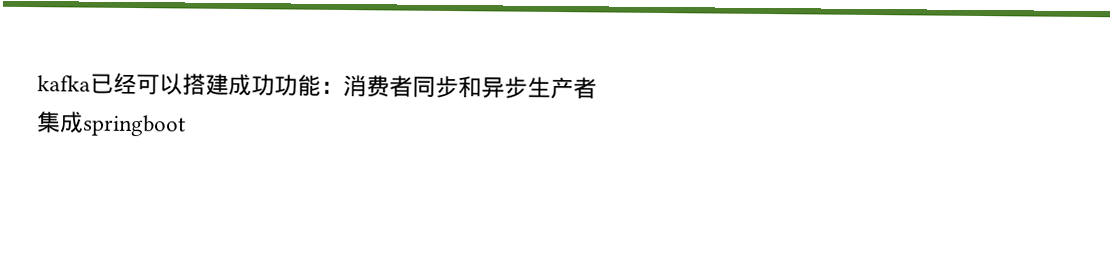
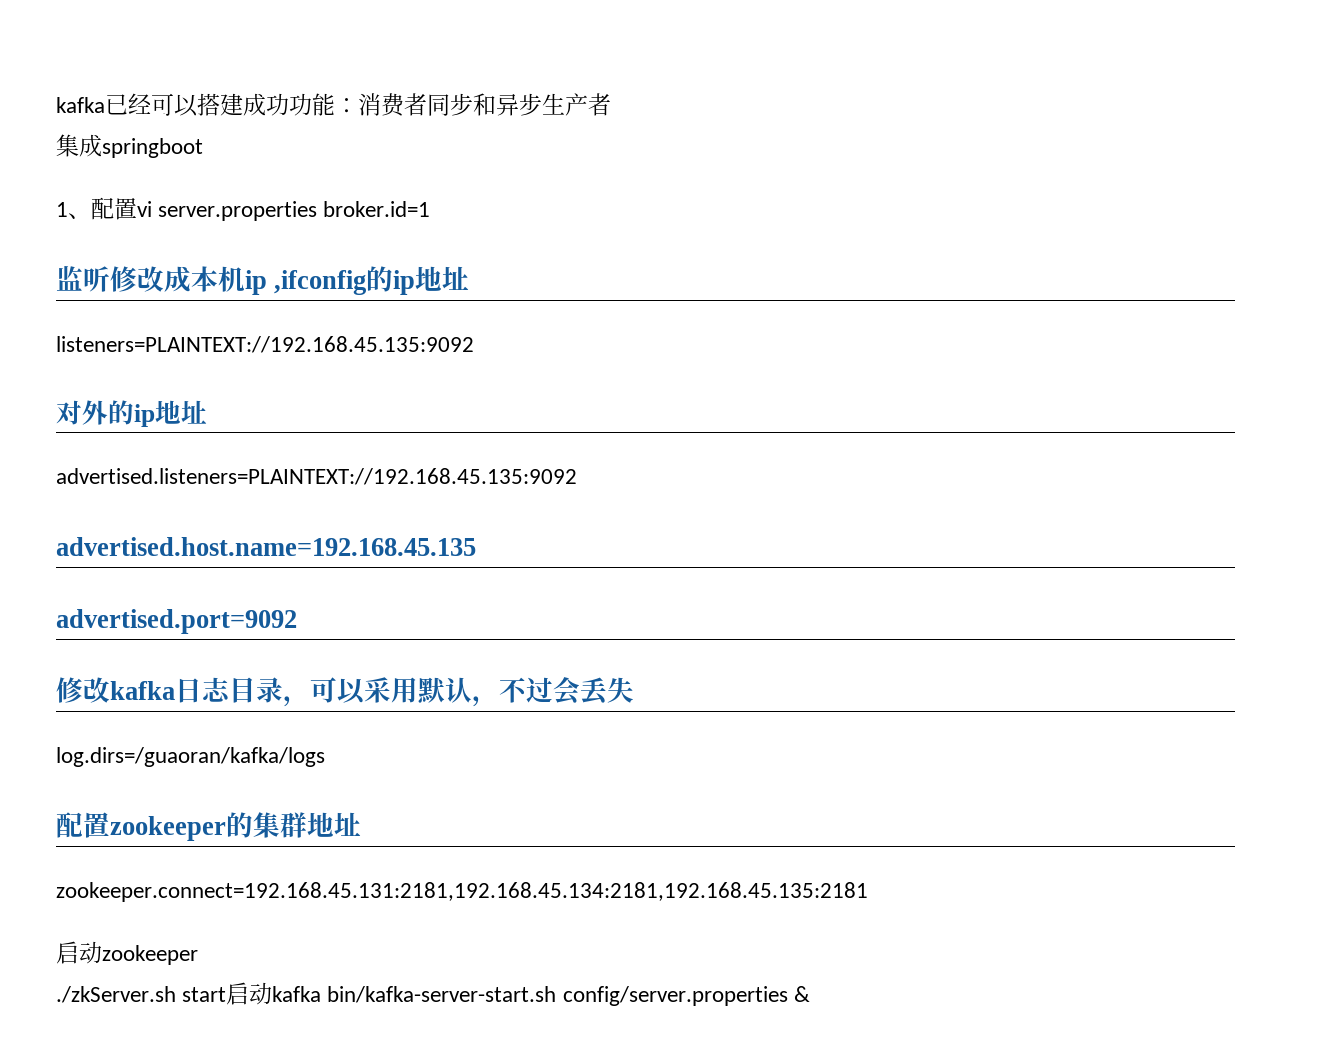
+ 1、配置vi server.properties broker.id=1
+ 监听修改成本机ip ,ifconfig的ip地址
+ listeners=PLAINTEXT://192.168.45.135:9092
+ 对外的ip地址
+ advertised.listeners=PLAINTEXT://192.168.45.135:9092
+ advertised.host.name=192.168.45.135
+ advertised.port=9092
+ 修改kafka日志目录，可以采用默认，不过会丢失
+ log.dirs=/guaoran/kafka/logs
+ 配置zookeeper的集群地址
+ zookeeper.connect=192.168.45.131:2181,192.168.45.134:2181,192.168.45.135:2181
+ 启动zookeeper
+ ./zkServer.sh start启动kafka bin/kafka-server-start.sh config/server.properties &

